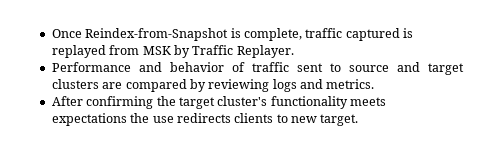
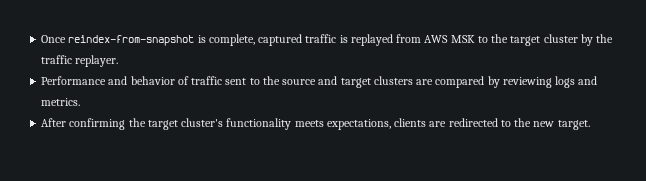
- Once Reindex-from-Snapshot is complete, traffic captured is replayed from MSK by Traffic Replayer.
+ Once reindex-from-snapshot is complete, captured traffic is replayed from AWS MSK to the target cluster by the traffic replayer.
- Performance and behavior of traffic sent to source and target clusters are compared by reviewing logs and metrics.
+ Performance and behavior of traffic sent to the source and target clusters are compared by reviewing logs and metrics.
- After confirming the target cluster's functionality meets expectations the use redirects clients to new target.
+ After confirming the target cluster's functionality meets expectations, clients are redirected to the new target.

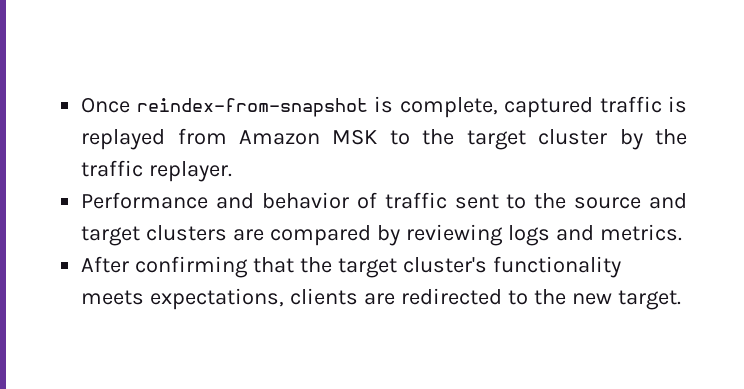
- Once reindex-from-snapshot is complete, captured traffic is replayed from AWS MSK to the target cluster by the traffic replayer.
+ Once reindex-from-snapshot is complete, captured traffic is replayed from Amazon MSK to the target cluster by the traffic replayer.
- After confirming the target cluster's functionality meets expectations, clients are redirected to the new target.
+ After confirming that the target cluster's functionality meets expectations, clients are redirected to the new target.

